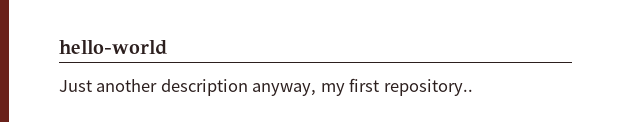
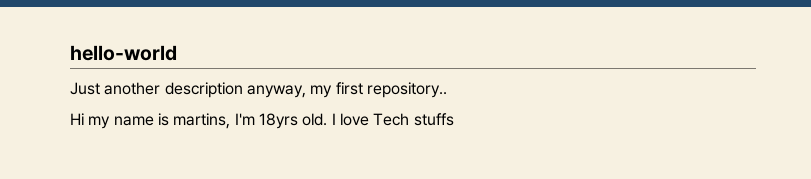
+ Hi my name is martins, I'm 18yrs old. I love Tech stuffs

